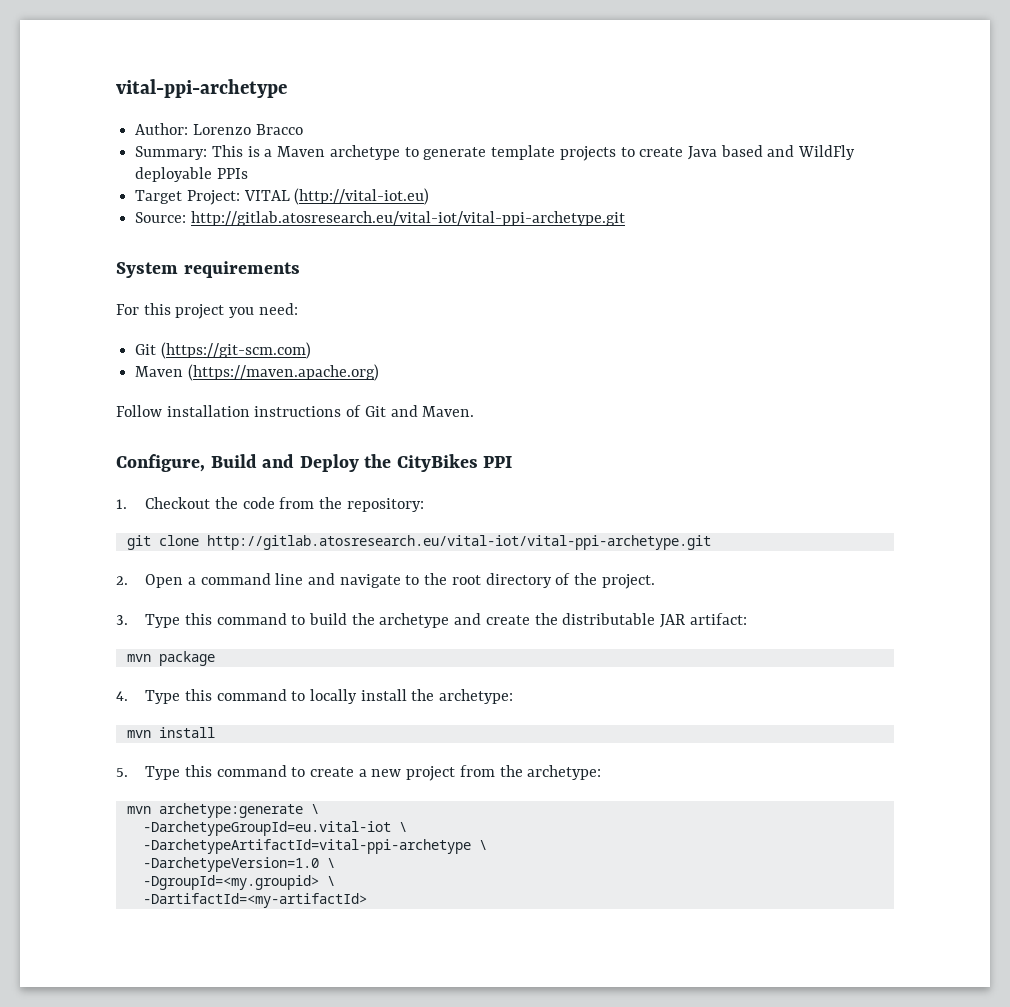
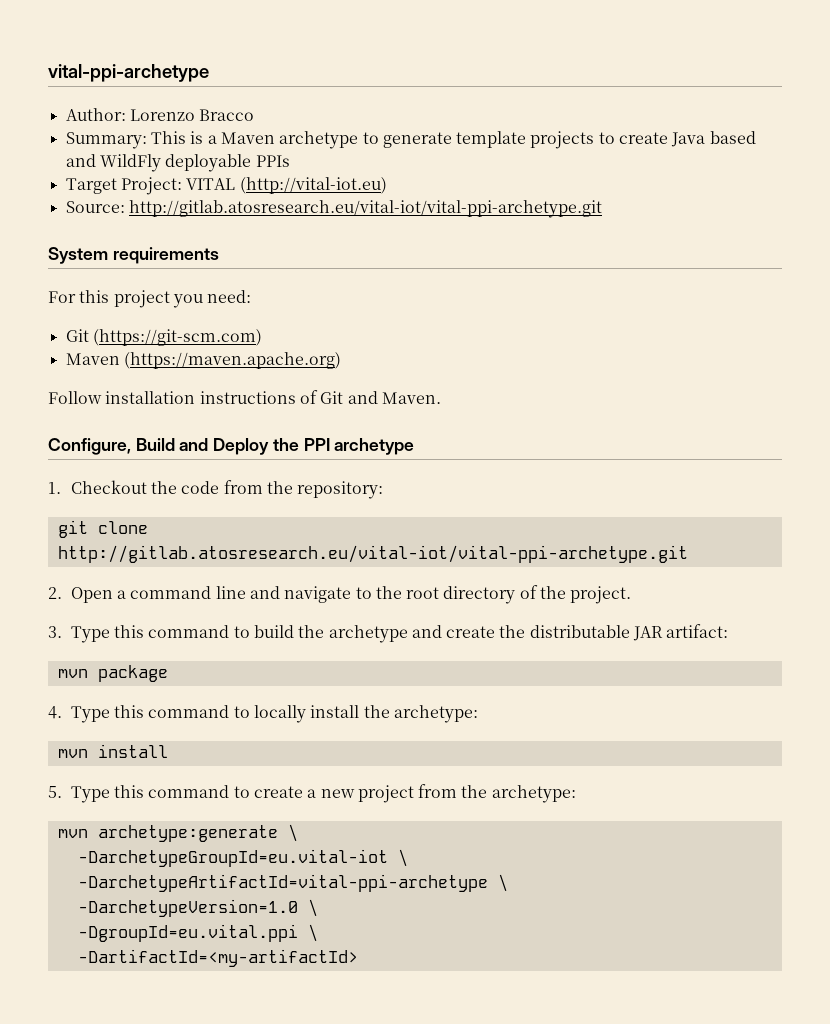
- Configure, Build and Deploy the CityBikes PPI
+ Configure, Build and Deploy the PPI archetype
- -DgroupId=<my.groupid> \
+ -DgroupId=eu.vital.ppi \

